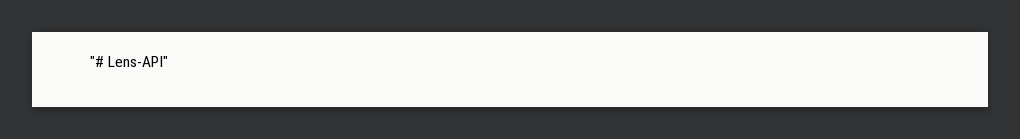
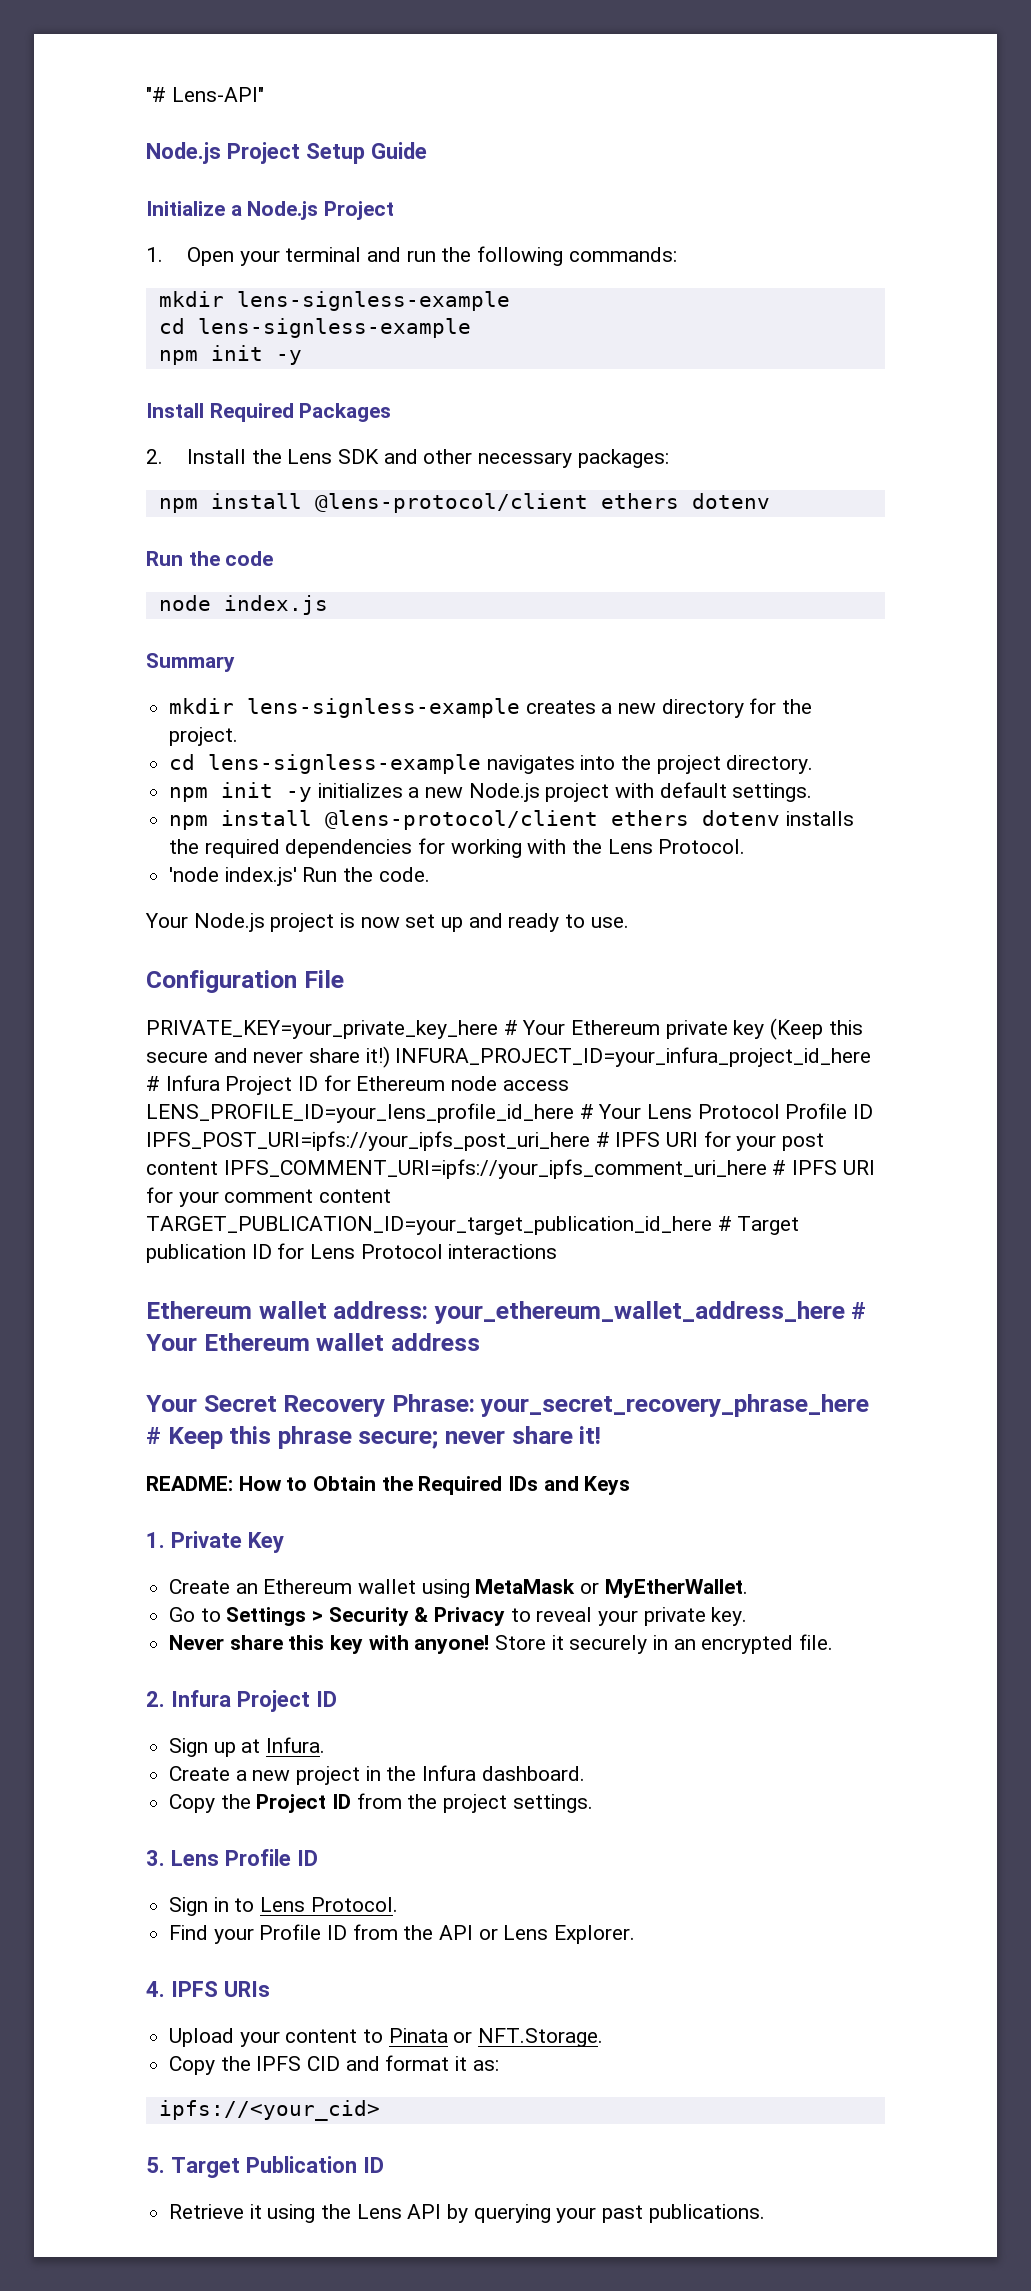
+ Node.js Project Setup Guide
+ Initialize a Node.js Project
+ 1. Open your terminal and run the following commands:
+ mkdir lens-signless-example
+ cd lens-signless-example
+ npm init -y
+ Install Required Packages
+ 2. Install the Lens SDK and other necessary packages:
+ npm install @lens-protocol/client ethers dotenv
+ Run the code
+ node index.js
+ Summary
+ mkdir lens-signless-example creates a new directory for the project.
+ cd lens-signless-example navigates into the project directory.
+ npm init -y initializes a new Node.js project with default settings.
+ npm install @lens-protocol/client ethers dotenv installs the required dependencies for working with the Lens Protocol.
+ 'node index.js' Run the code.
+ Your Node.js project is now set up and ready to use.
+ Configuration File
+ PRIVATE_KEY=your_private_key_here # Your Ethereum private key (Keep this secure and never share it!) INFURA_PROJECT_ID=your_infura_project_id_here # Infura Project ID for Ethereum node access LENS_PROFILE_ID=your_lens_profile_id_here # Your Lens Protocol Profile ID IPFS_POST_URI=ipfs://your_ipfs_post_uri_here # IPFS URI for your post content IPFS_COMMENT_URI=ipfs://your_ipfs_comment_uri_here # IPFS URI for your comment content TARGET_PUBLICATION_ID=your_target_publication_id_here # Target publication ID for Lens Protocol interactions
+ Ethereum wallet address: your_ethereum_wallet_address_here # Your Ethereum wallet address
+ Your Secret Recovery Phrase: your_secret_recovery_phrase_here # Keep this phrase secure; never share it!
+ README: How to Obtain the Required IDs and Keys
+ 1. Private Key
+ Create an Ethereum wallet using MetaMask or MyEtherWallet.
+ Go to Settings > Security & Privacy to reveal your private key.
+ Never share this key with anyone! Store it securely in an encrypted file.
+ 2. Infura Project ID
+ Sign up at Infura.
+ Create a new project in the Infura dashboard.
+ Copy the Project ID from the project settings.
+ 3. Lens Profile ID
+ Sign in to Lens Protocol.
+ Find your Profile ID from the API or Lens Explorer.
+ 4. IPFS URIs
+ Upload your content to Pinata or NFT.Storage.
+ Copy the IPFS CID and format it as:
+ ipfs://<your_cid>
+ 5. Target Publication ID
+ Retrieve it using the Lens API by querying your past publications.

